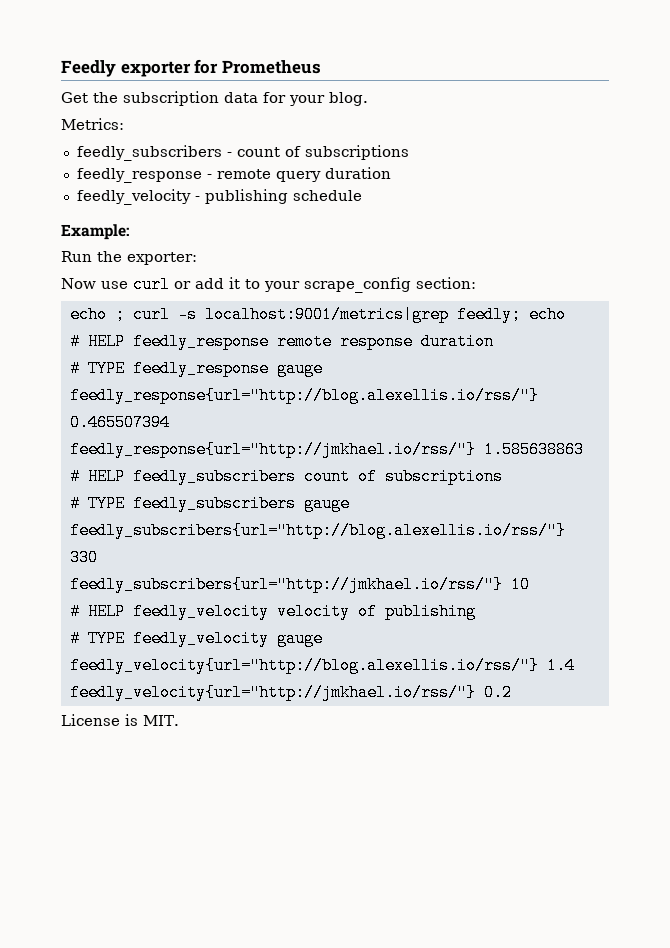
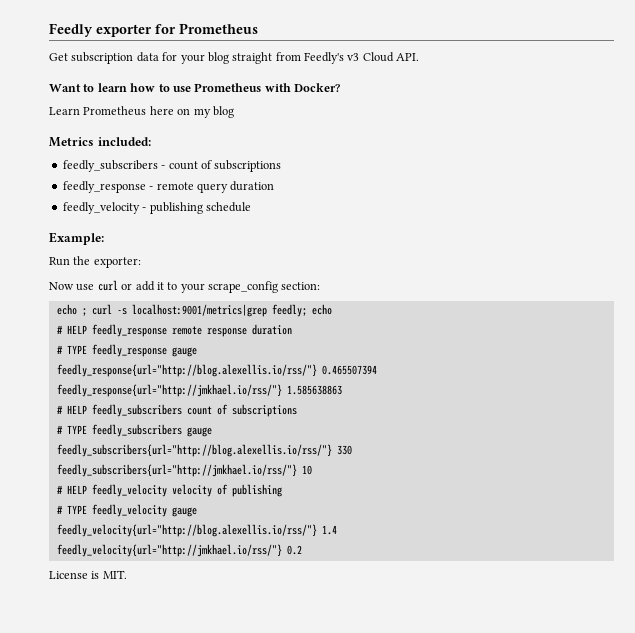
- Get the subscription data for your blog.
- Metrics:
+ Get subscription data for your blog straight from Feedly's v3 Cloud API.
+ Want to learn how to use Prometheus with Docker?
+ Learn Prometheus here on my blog
+ Metrics included:

